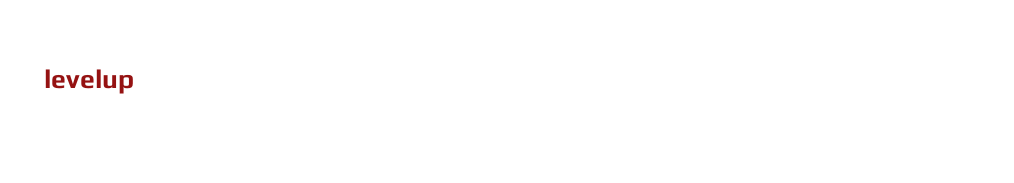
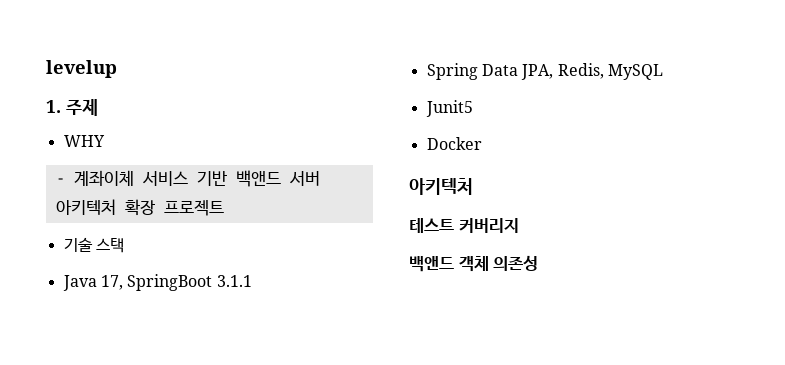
+ 1. 주제
+ WHY
+ - 계좌이체 서비스 기반 백앤드 서버 아키텍처 확장 프로젝트
+ 기술 스택
+ Java 17, SpringBoot 3.1.1
+ Spring Data JPA, Redis, MySQL
+ Junit5
+ Docker
+ 아키텍처
+ 테스트 커버리지
+ 백앤드 객체 의존성

